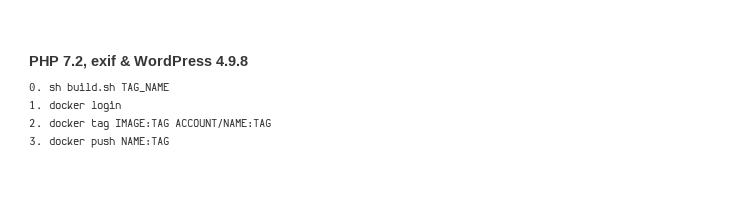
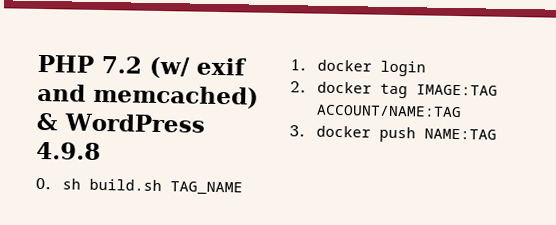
- PHP 7.2, exif & WordPress 4.9.8
+ PHP 7.2 (w/ exif and memcached) & WordPress 4.9.8

